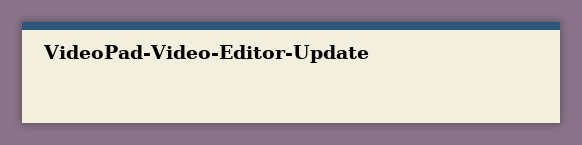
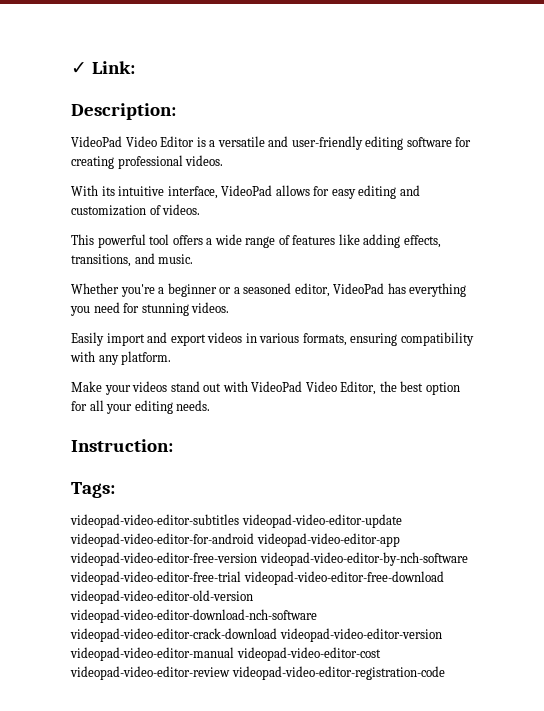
- VideoPad-Video-Editor-Update
+ ✓ Link:
+ Description:
+ VideoPad Video Editor is a versatile and user-friendly editing software for creating professional videos.
+ With its intuitive interface, VideoPad allows for easy editing and customization of videos.
+ This powerful tool offers a wide range of features like adding effects, transitions, and music.
+ Whether you're a beginner or a seasoned editor, VideoPad has everything you need for stunning videos.
+ Easily import and export videos in various formats, ensuring compatibility with any platform.
+ Make your videos stand out with VideoPad Video Editor, the best option for all your editing needs.
+ Instruction:
+ Tags:
+ videopad-video-editor-subtitles videopad-video-editor-update videopad-video-editor-for-android videopad-video-editor-app videopad-video-editor-free-version videopad-video-editor-by-nch-software videopad-video-editor-free-trial videopad-video-editor-free-download videopad-video-editor-old-version videopad-video-editor-download-nch-software videopad-video-editor-crack-download videopad-video-editor-version videopad-video-editor-manual videopad-video-editor-cost videopad-video-editor-review videopad-video-editor-registration-code

